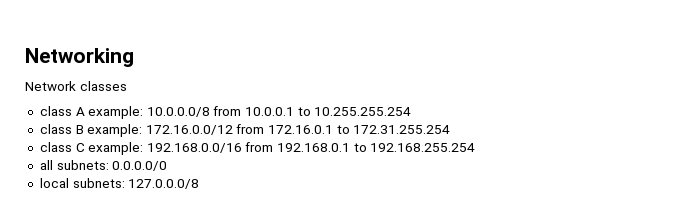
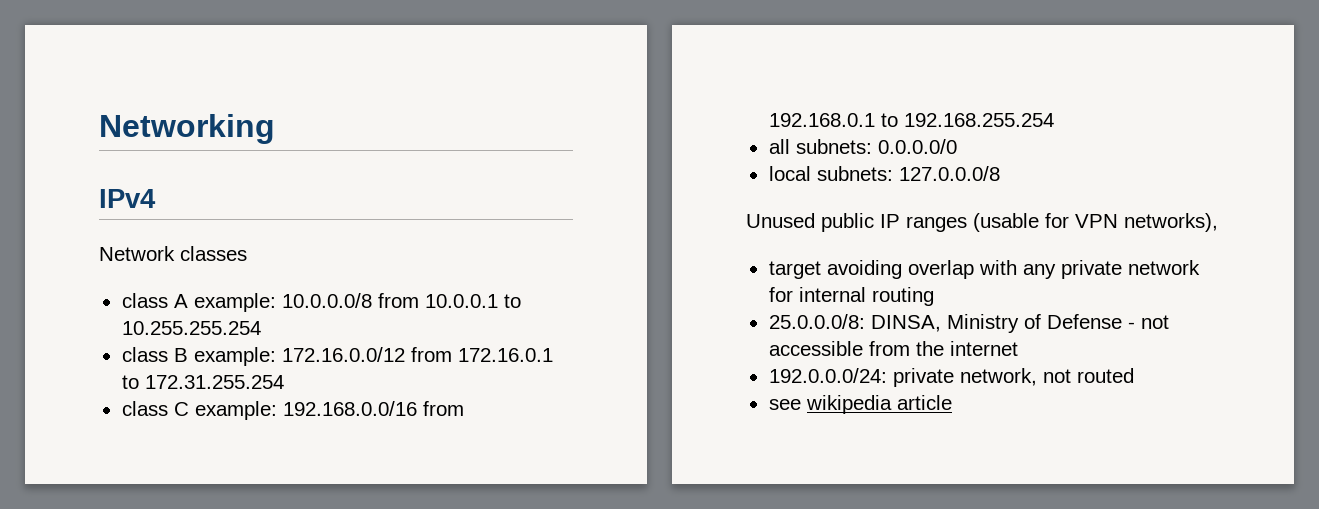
+ IPv4
+ Unused public IP ranges (usable for VPN networks),
+ target avoiding overlap with any private network for internal routing
+ 25.0.0.0/8: DINSA, Ministry of Defense - not accessible from the internet
+ 192.0.0.0/24: private network, not routed
+ see wikipedia article

